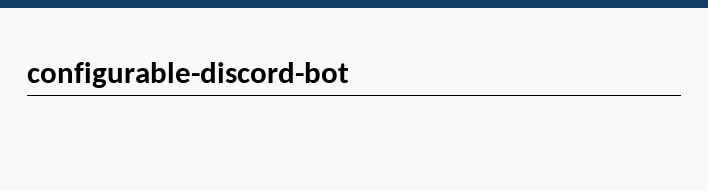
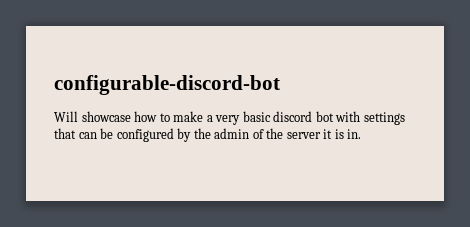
+ Will showcase how to make a very basic discord bot with settings that can be configured by the admin of the server it is in.

